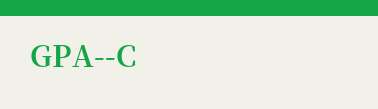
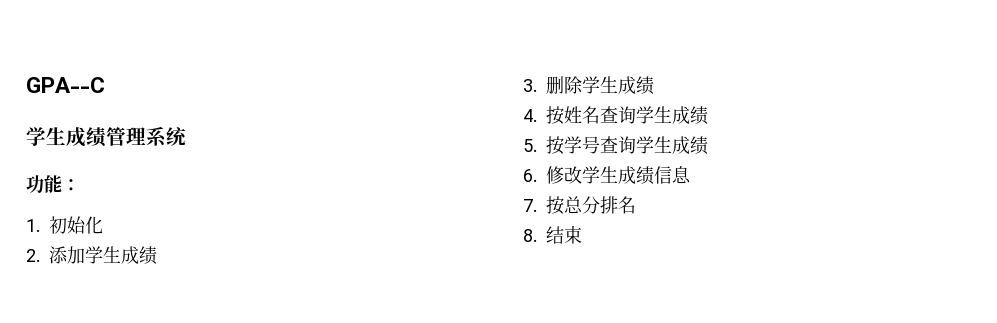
+ 学生成绩管理系统
+ 功能：
+ 1.初始化
+ 2.添加学生成绩
+ 3.删除学生成绩
+ 4.按姓名查询学生成绩
+ 5.按学号查询学生成绩
+ 6.修改学生成绩信息
+ 7.按总分排名
+ 8.结束

